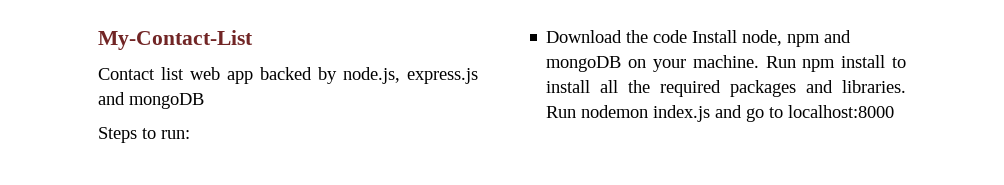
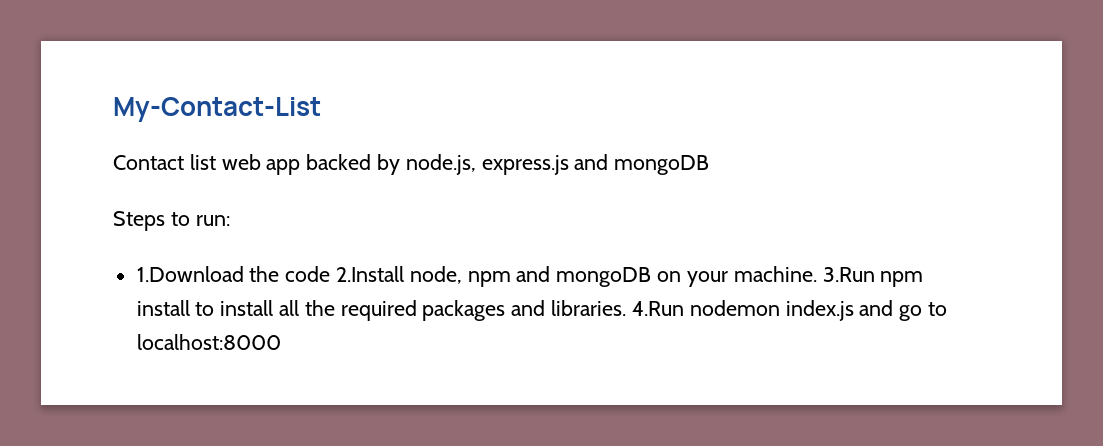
- Download the code Install node, npm and mongoDB on your machine.
+ 1.Download the code 2.Install node, npm and mongoDB on your machine.
- Run npm install to install all the required packages and libraries.
+ 3.Run npm install to install all the required packages and libraries.
- Run nodemon index.js and go to localhost:8000
+ 4.Run nodemon index.js and go to localhost:8000

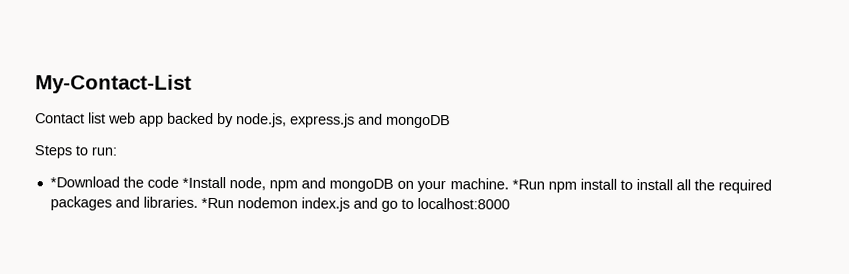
- 1.Download the code 2.Install node, npm and mongoDB on your machine.
+ *Download the code *Install node, npm and mongoDB on your machine.
- 3.Run npm install to install all the required packages and libraries.
+ *Run npm install to install all the required packages and libraries.
- 4.Run nodemon index.js and go to localhost:8000
+ *Run nodemon index.js and go to localhost:8000

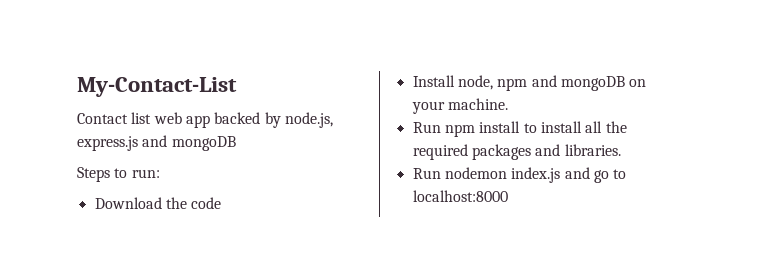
- *Download the code *Install node, npm and mongoDB on your machine. *Run npm install to install all the required packages and libraries. *Run nodemon index.js and go to localhost:8000
+ Download the code
+ Install node, npm and mongoDB on your machine.
+ Run npm install to install all the required packages and libraries.
+ Run nodemon index.js and go to localhost:8000

